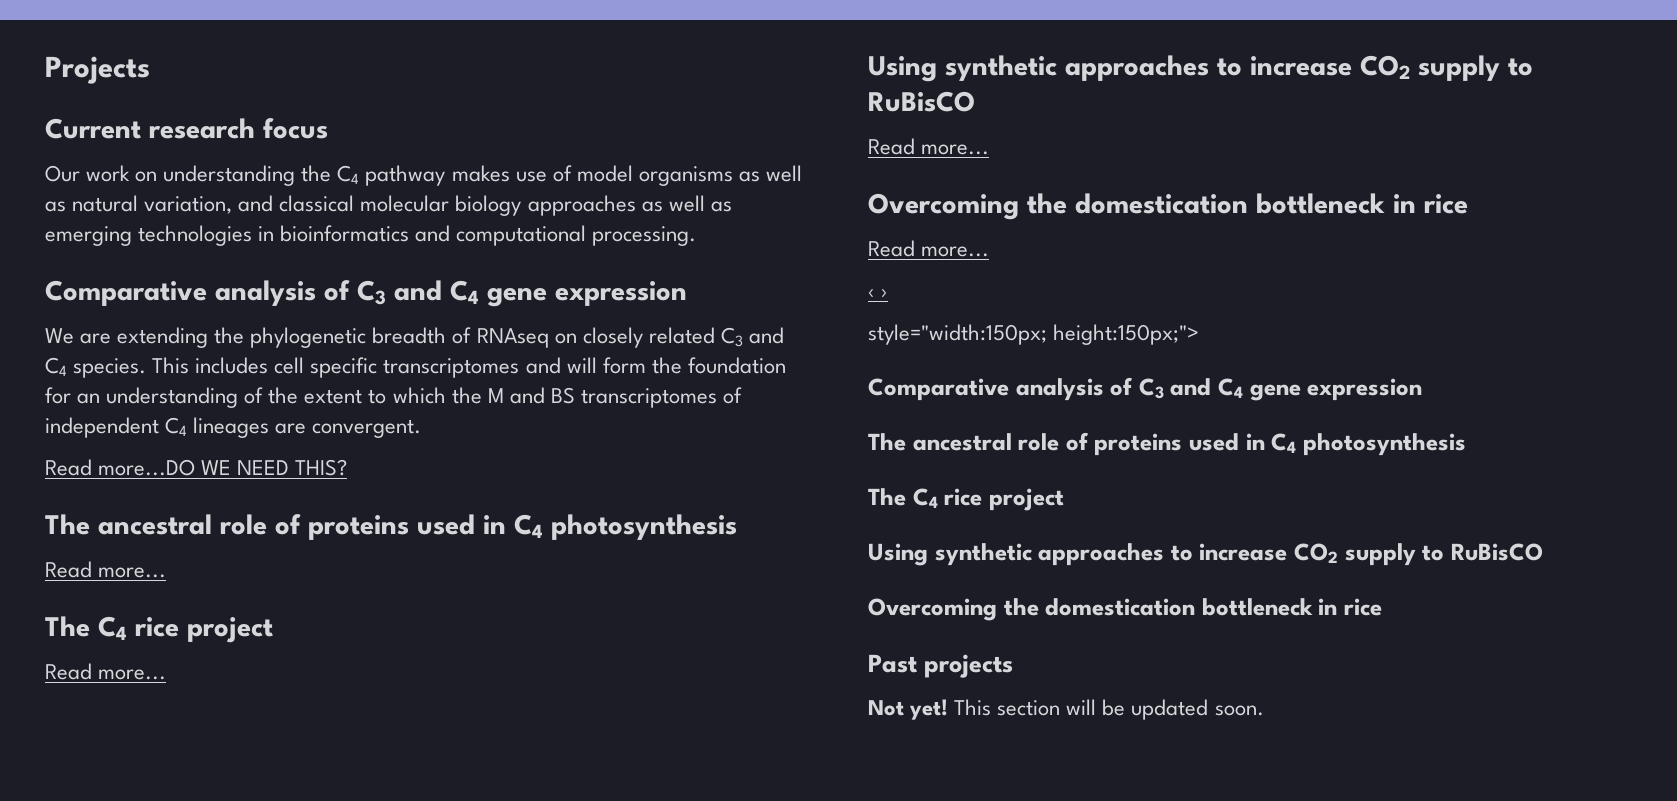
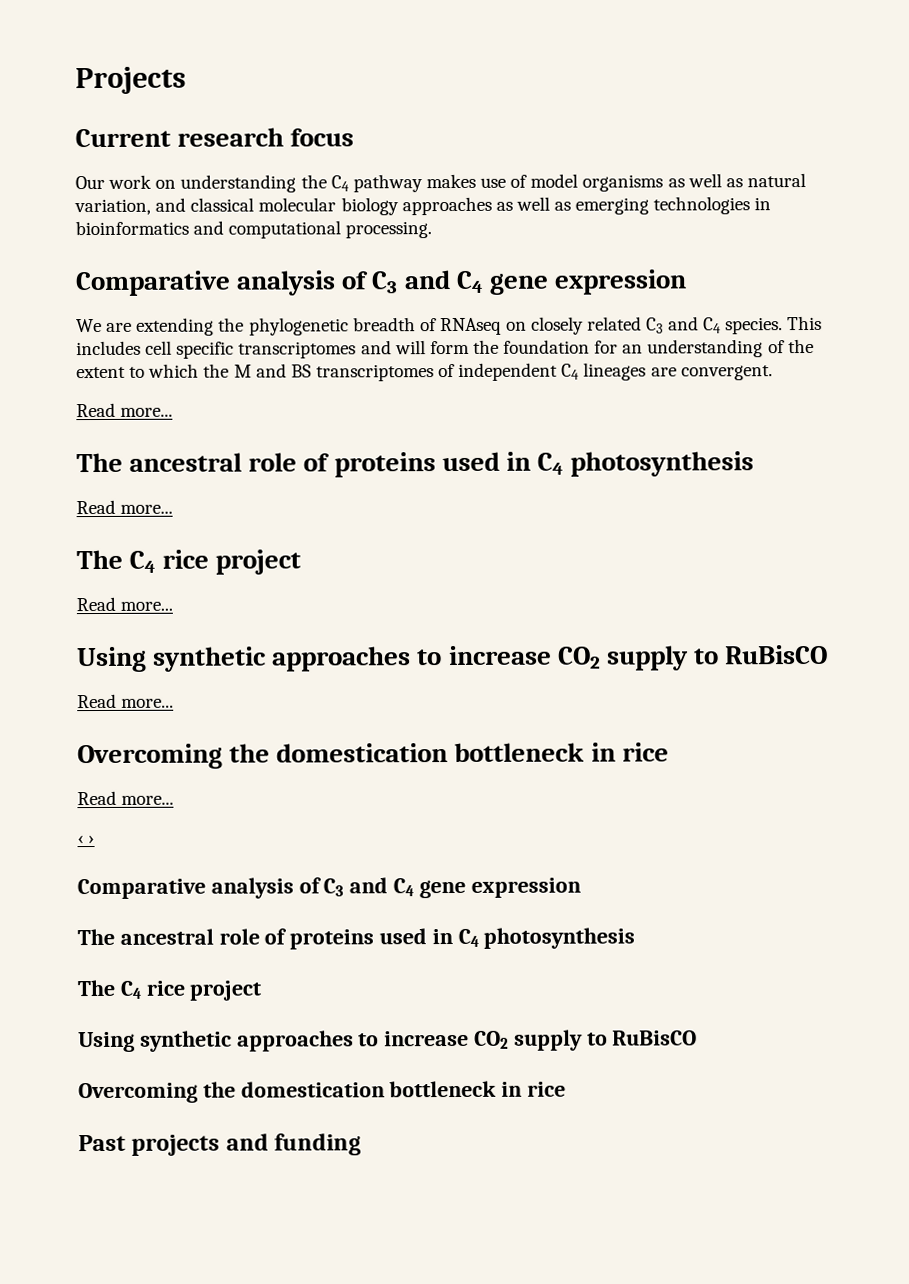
  This includes cell specific transcriptomes and will form the foundation for an understanding of the extent to which the M and BS transcriptomes of independent C4 lineages are convergent.
- Read more...DO WE NEED THIS?
+ Read more...
- style="width:150px; height:150px;">
- Past projects
- Not yet! This section will be updated soon.
+ Past projects and funding

